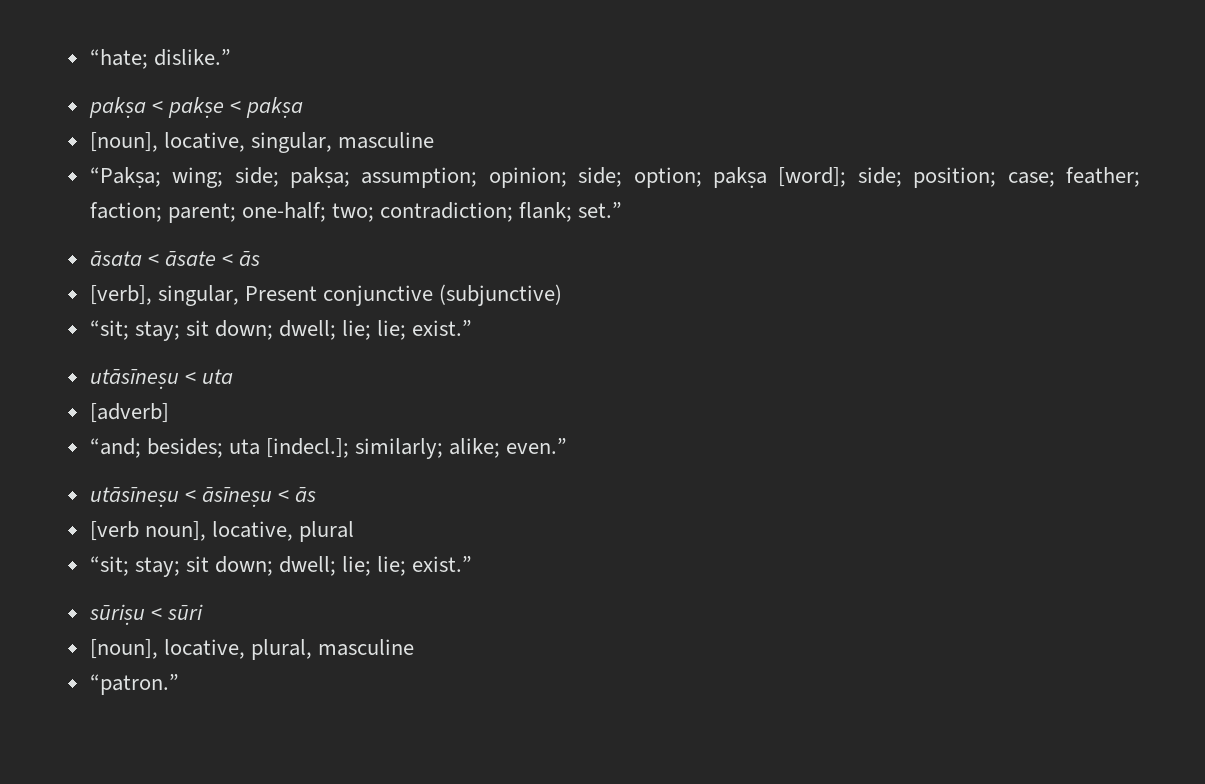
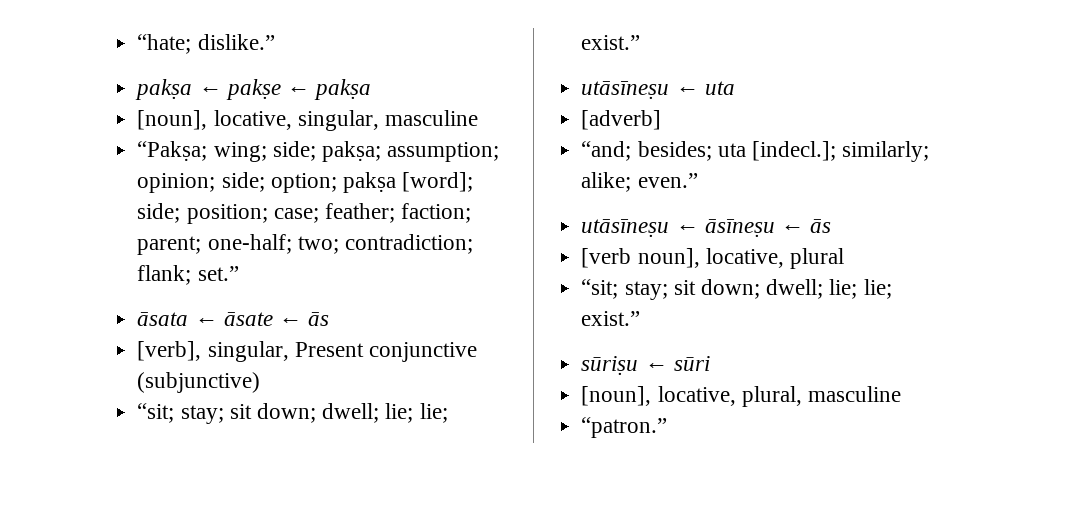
- pakṣa < pakṣe < pakṣa
+ pakṣa ← pakṣe ← pakṣa
- āsata < āsate < ās
+ āsata ← āsate ← ās
- utāsīneṣu < uta
+ utāsīneṣu ← uta
- utāsīneṣu < āsīneṣu < ās
+ utāsīneṣu ← āsīneṣu ← ās
- sūriṣu < sūri
+ sūriṣu ← sūri

